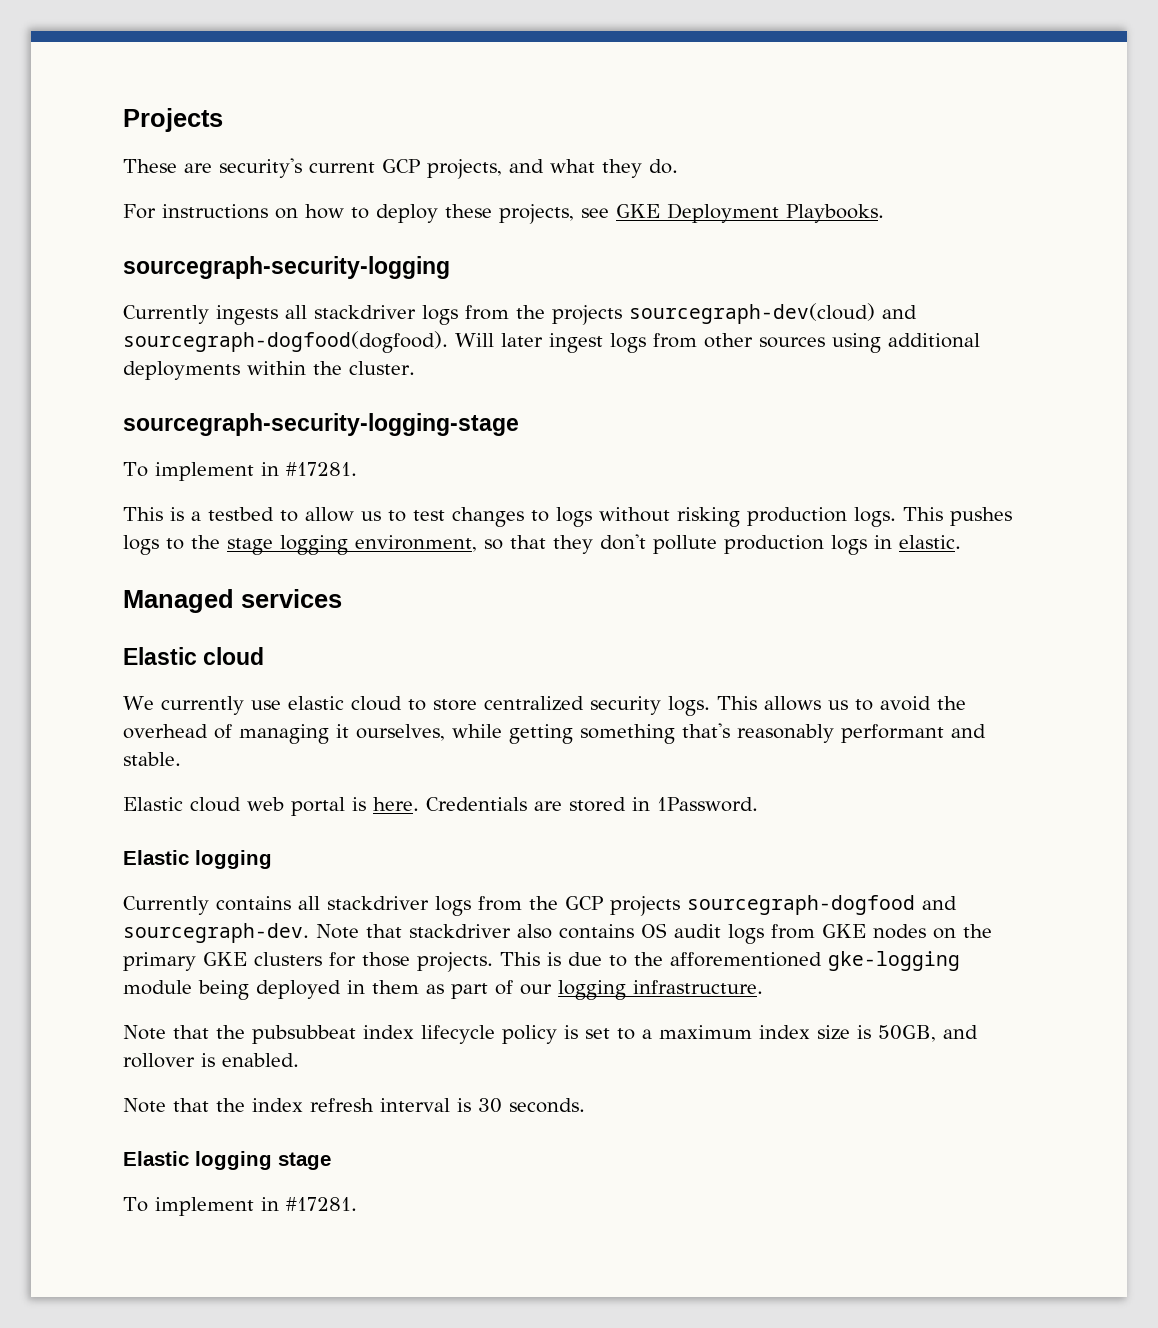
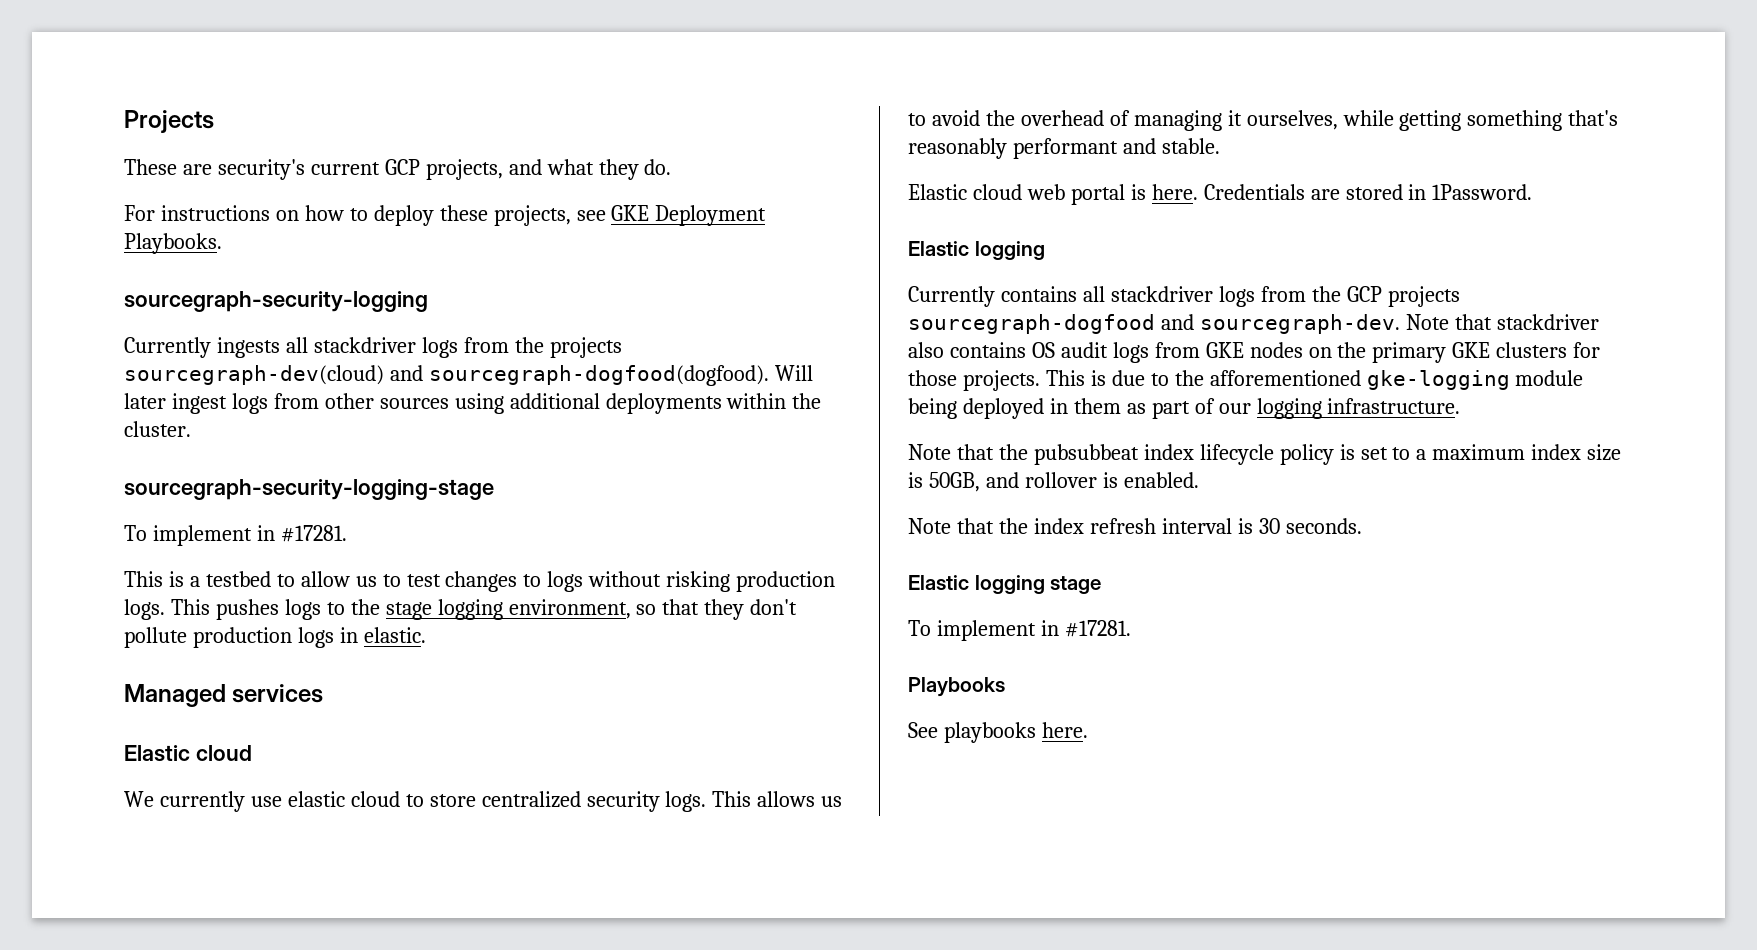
+ Playbooks
+ See playbooks here.

